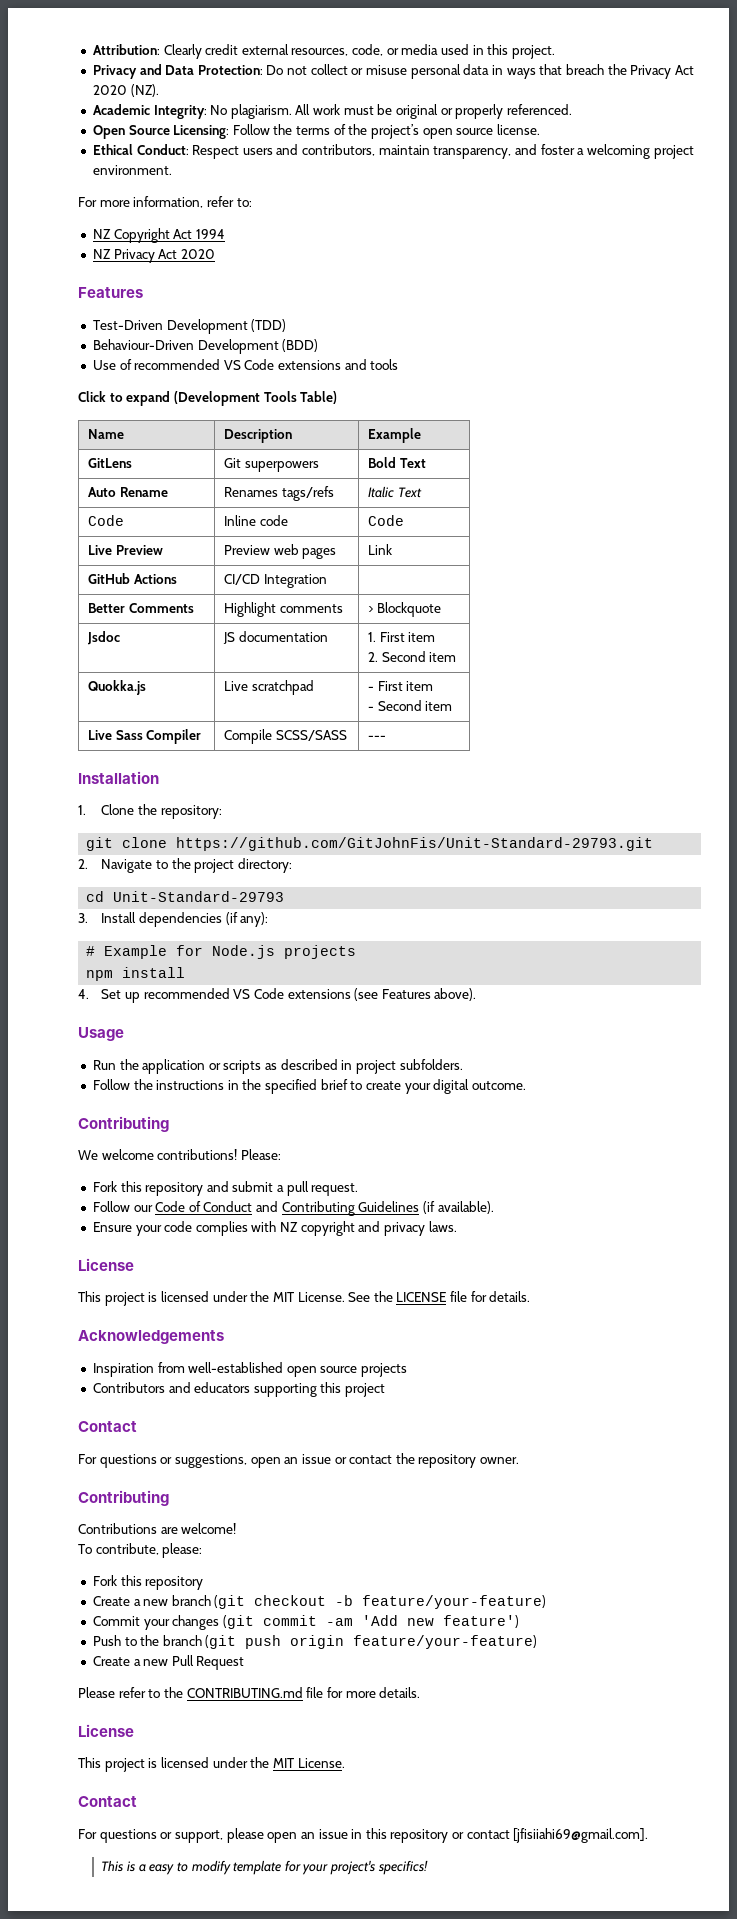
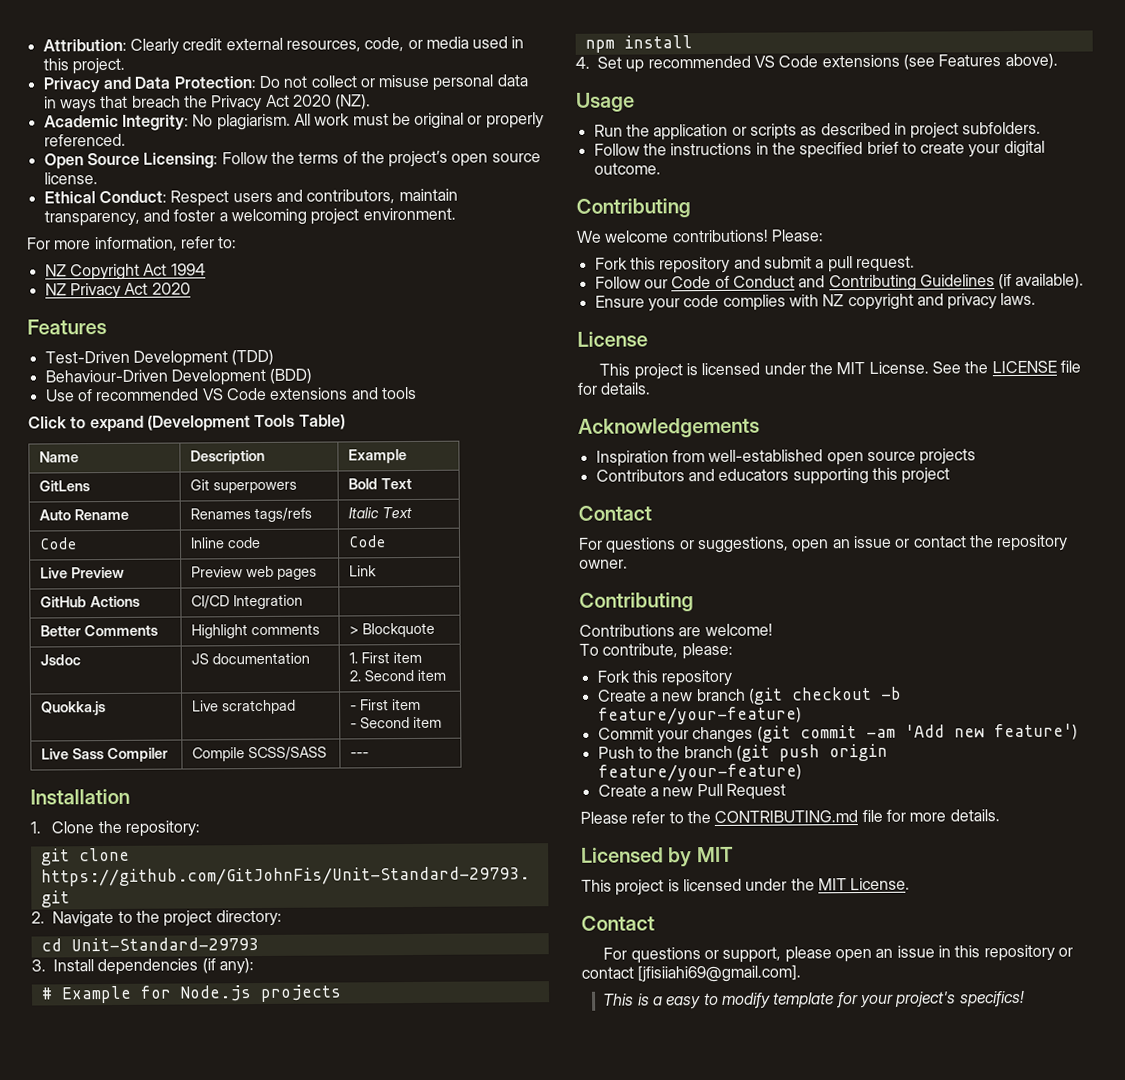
  Please refer to the CONTRIBUTING.md file for more details.
- License
+ Licensed by MIT

